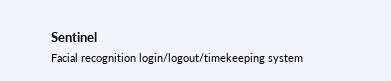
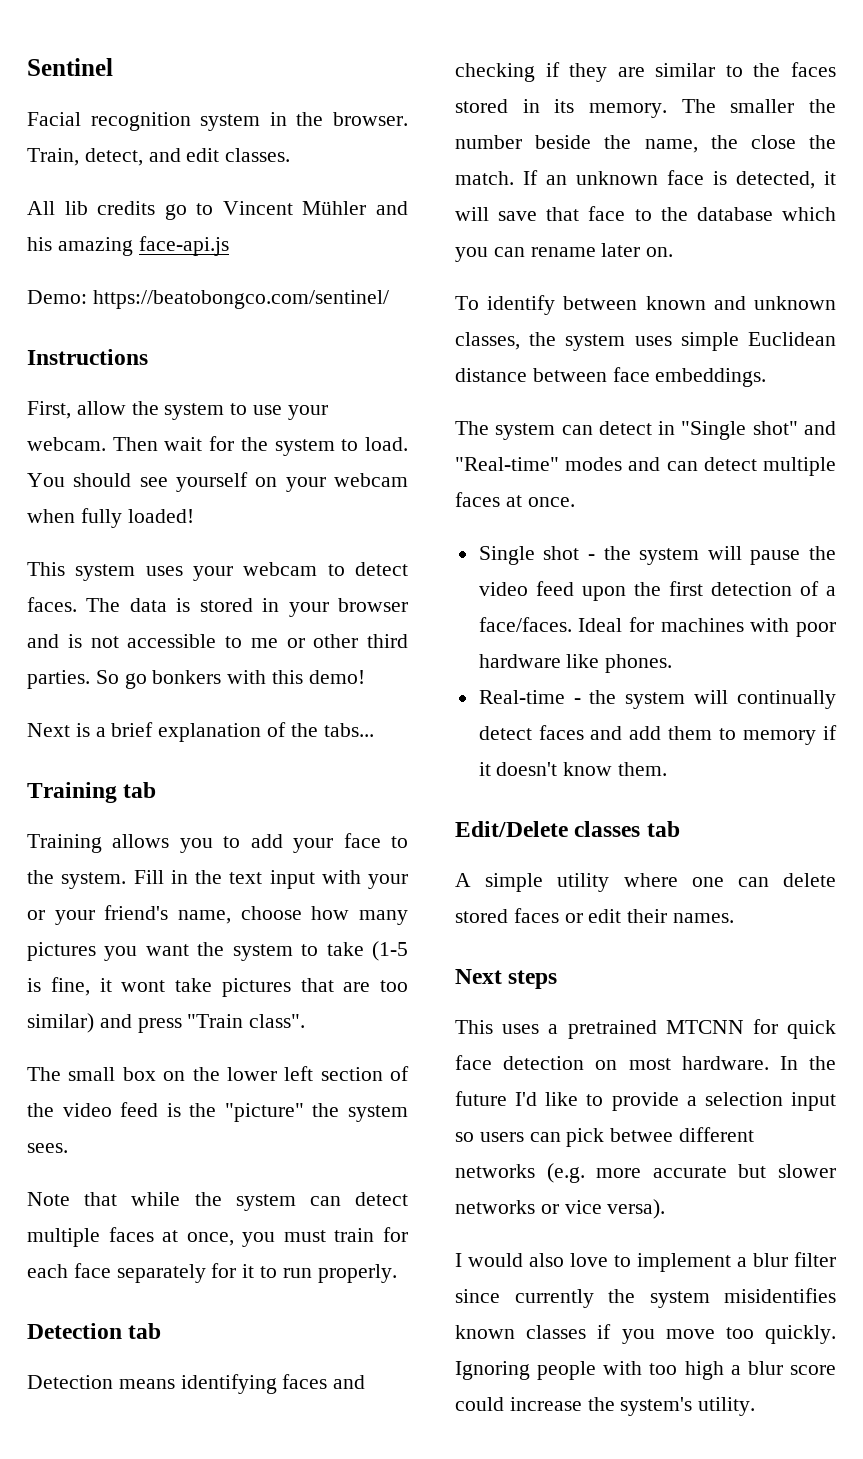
- Facial recognition login/logout/timekeeping system
+ Facial recognition system in the browser. Train, detect, and edit classes.
+ All lib credits go to Vincent Mühler and his amazing face-api.js
+ Demo: https://beatobongco.com/sentinel/
+ Instructions
+ First, allow the system to use your webcam. Then wait for the system to load. You should see yourself on your webcam when fully loaded!
+ This system uses your webcam to detect faces. The data is stored in your browser and is not accessible to me or other third parties. So go bonkers with this demo!
+ Next is a brief explanation of the tabs...
+ Training tab
+ Training allows you to add your face to the system. Fill in the text input with your or your friend's name, choose how many pictures you want the system to take (1-5 is fine, it wont take pictures that are too similar) and press "Train class".
+ The small box on the lower left section of the video feed is the "picture" the system sees.
+ Note that while the system can detect multiple faces at once, you must train for each face separately for it to run properly.
+ Detection tab
+ Detection means identifying faces and checking if they are similar to the faces stored in its memory. The smaller the number beside the name, the close the match. If an unknown face is detected, it will save that face to the database which you can rename later on.
+ To identify between known and unknown classes, the system uses simple Euclidean distance between face embeddings.
+ The system can detect in "Single shot" and "Real-time" modes and can detect multiple faces at once.
+ Single shot - the system will pause the video feed upon the first detection of a face/faces. Ideal for machines with poor hardware like phones.
+ Real-time - the system will continually detect faces and add them to memory if it doesn't know them.
+ Edit/Delete classes tab
+ A simple utility where one can delete stored faces or edit their names.
+ Next steps
+ This uses a pretrained MTCNN for quick face detection on most hardware. In the future I'd like to provide a selection input so users can pick betwee different networks (e.g. more accurate but slower networks or vice versa).
+ I would also love to implement a blur filter since currently the system misidentifies known classes if you move too quickly. Ignoring people with too high a blur score could increase the system's utility.

